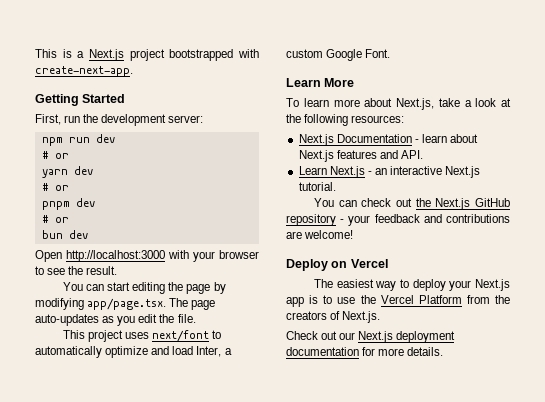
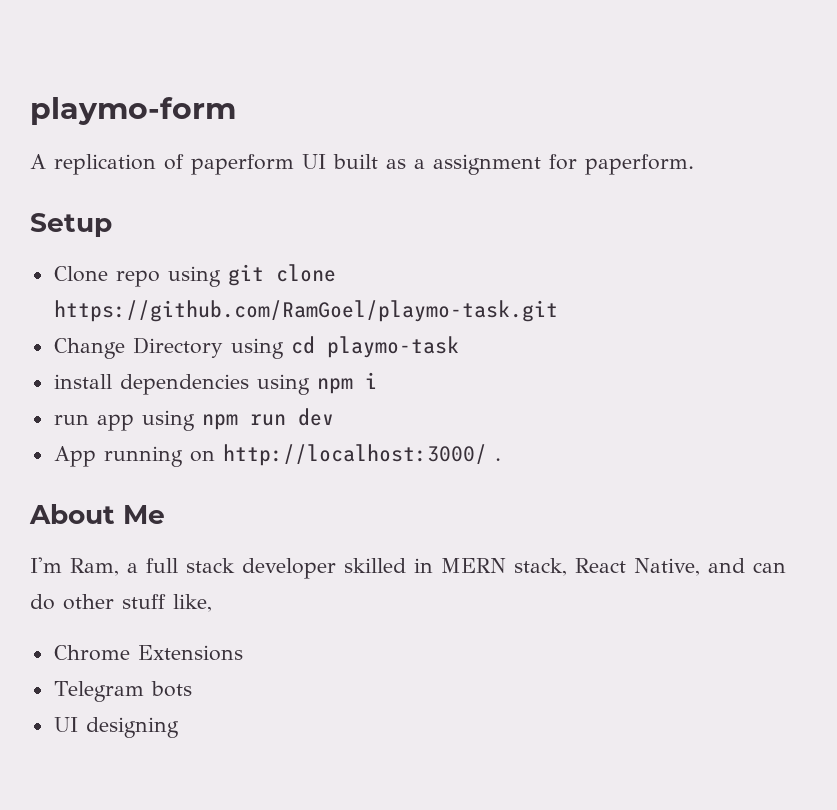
- This is a Next.js project bootstrapped with create-next-app.
- Getting Started
- First, run the development server:
- npm run dev
- # or
- yarn dev
- # or
- pnpm dev
- # or
- bun dev
- Open http://localhost:3000 with your browser to see the result.
- You can start editing the page by modifying app/page.tsx. The page auto-updates as you edit the file.
- This project uses next/font to automatically optimize and load Inter, a custom Google Font.
- Learn More
- To learn more about Next.js, take a look at the following resources:
- Next.js Documentation - learn about Next.js features and API.
- Learn Next.js - an interactive Next.js tutorial.
- You can check out the Next.js GitHub repository - your feedback and contributions are welcome!
- Deploy on Vercel
- The easiest way to deploy your Next.js app is to use the Vercel Platform from the creators of Next.js.
- Check out our Next.js deployment documentation for more details.
+ playmo-form
+ A replication of paperform UI built as a assignment for paperform.
+ Setup
+ Clone repo using git clone https://github.com/RamGoel/playmo-task.git
+ Change Directory using cd playmo-task
+ install dependencies using npm i
+ run app using npm run dev
+ App running on http://localhost:3000/ .
+ About Me
+ I'm Ram, a full stack developer skilled in MERN stack, React Native, and can do other stuff like,
+ Chrome Extensions
+ Telegram bots
+ UI designing

